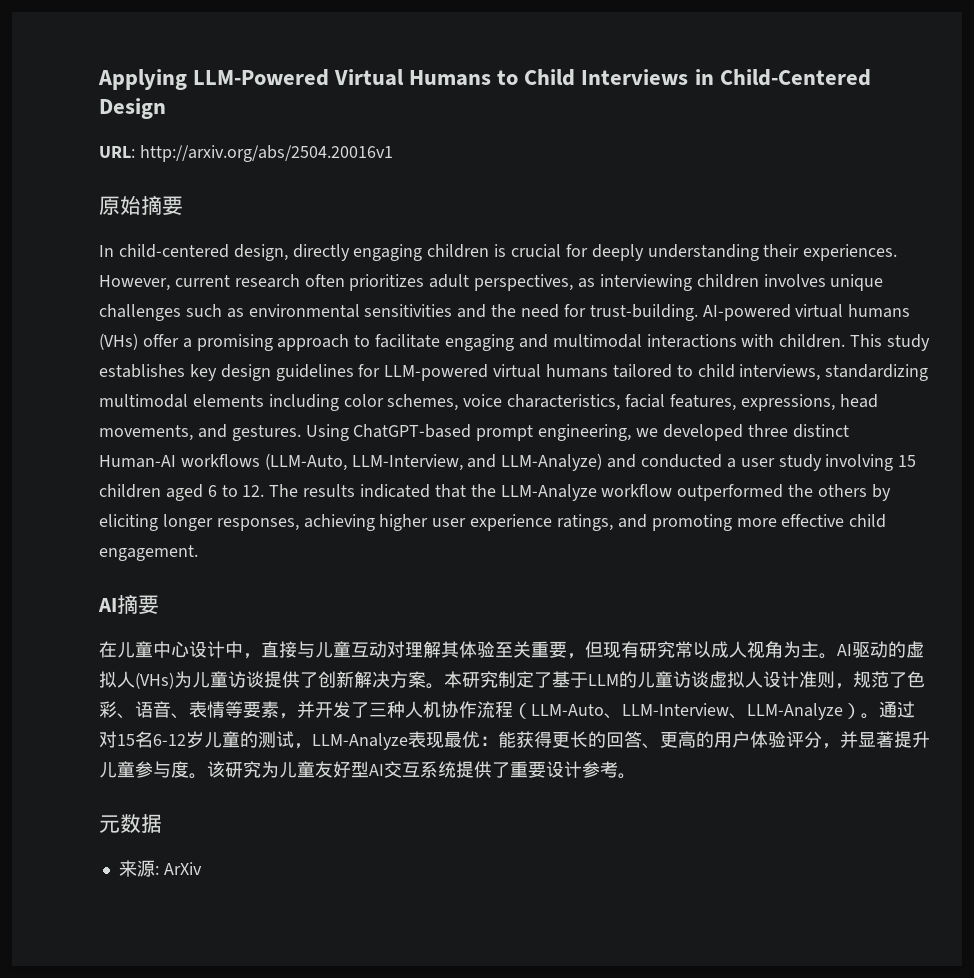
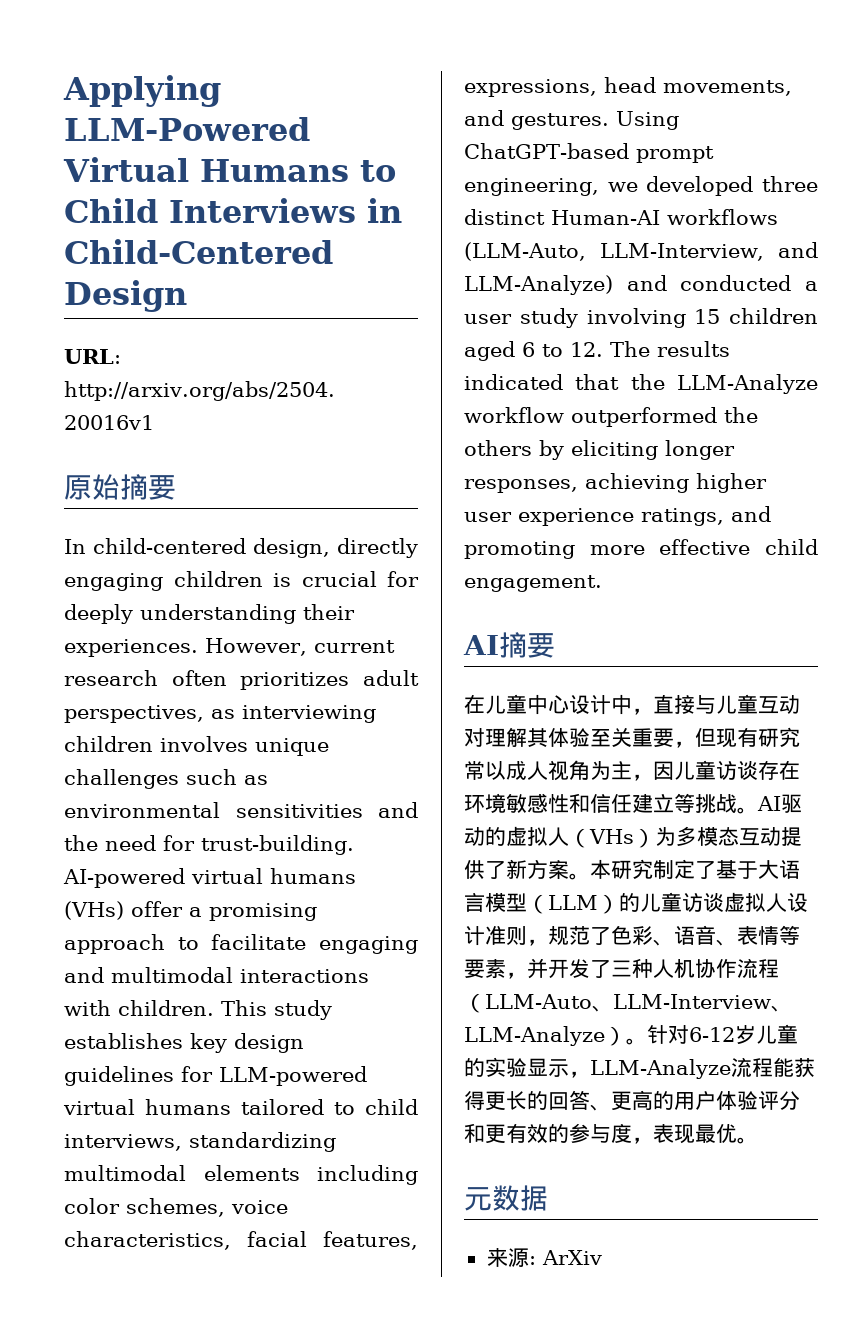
- 在儿童中心设计中，直接与儿童互动对理解其体验至关重要，但现有研究常以成人视角为主。
+ 在儿童中心设计中，直接与儿童互动对理解其体验至关重要，但现有研究常以成人视角为主，因儿童访谈存在环境敏感性和信任建立等挑战。
- AI驱动的虚拟人(VHs)为儿童访谈提供了创新解决方案。
+ AI驱动的虚拟人（VHs）为多模态互动提供了新方案。
- 本研究制定了基于LLM的儿童访谈虚拟人设计准则，规范了色彩、语音、表情等要素，并开发了三种人机协作流程（LLM-Auto、LLM-Interview、LLM-Analyze）。
+ 本研究制定了基于大语言模型（LLM）的儿童访谈虚拟人设计准则，规范了色彩、语音、表情等要素，并开发了三种人机协作流程（LLM-Auto、LLM-Interview、LLM-Analyze）。
- 通过对15名6-12岁儿童的测试，LLM-Analyze表现最优：能获得更长的回答、更高的用户体验评分，并显著提升儿童参与度。该研究为儿童友好型AI交互系统提供了重要设计参考。
+ 针对6-12岁儿童的实验显示，LLM-Analyze流程能获得更长的回答、更高的用户体验评分和更有效的参与度，表现最优。

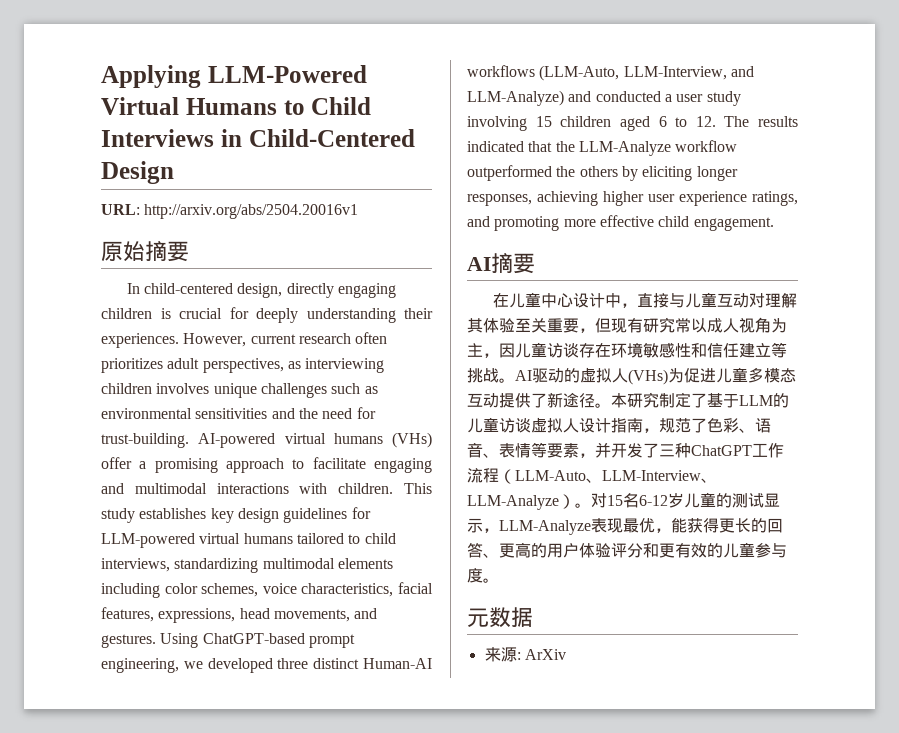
- AI驱动的虚拟人（VHs）为多模态互动提供了新方案。
+ AI驱动的虚拟人(VHs)为促进儿童多模态互动提供了新途径。
- 本研究制定了基于大语言模型（LLM）的儿童访谈虚拟人设计准则，规范了色彩、语音、表情等要素，并开发了三种人机协作流程（LLM-Auto、LLM-Interview、LLM-Analyze）。
+ 本研究制定了基于LLM的儿童访谈虚拟人设计指南，规范了色彩、语音、表情等要素，并开发了三种ChatGPT工作流程（LLM-Auto、LLM-Interview、LLM-Analyze）。
- 针对6-12岁儿童的实验显示，LLM-Analyze流程能获得更长的回答、更高的用户体验评分和更有效的参与度，表现最优。
+ 对15名6-12岁儿童的测试显示，LLM-Analyze表现最优，能获得更长的回答、更高的用户体验评分和更有效的儿童参与度。

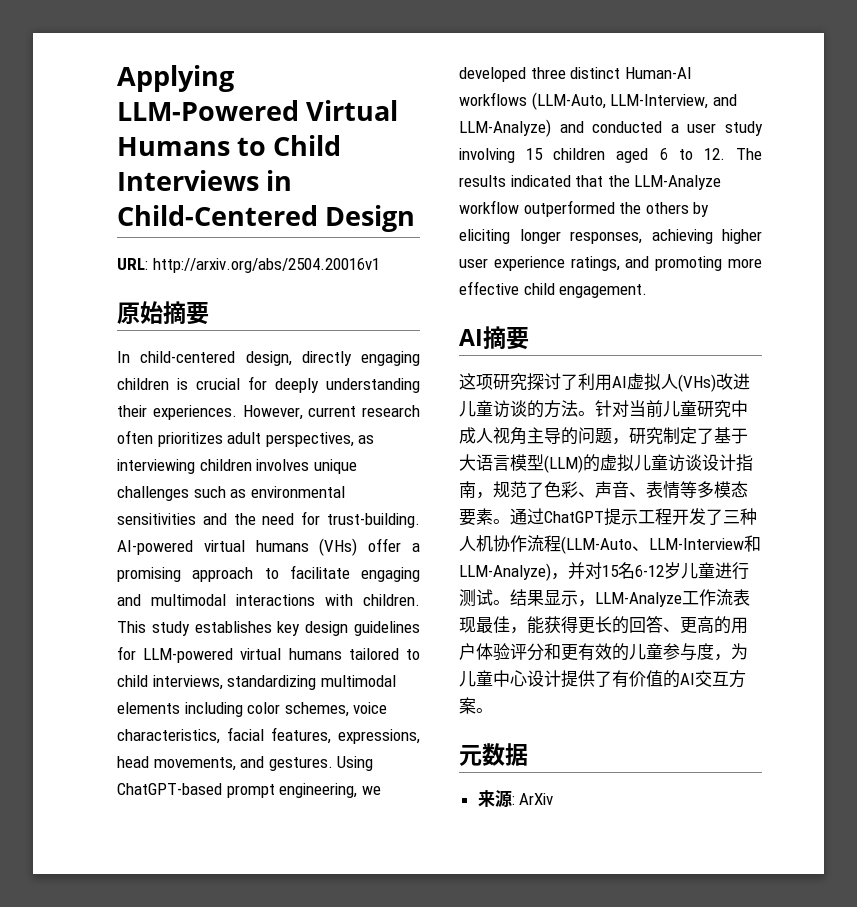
- 在儿童中心设计中，直接与儿童互动对理解其体验至关重要，但现有研究常以成人视角为主，因儿童访谈存在环境敏感性和信任建立等挑战。AI驱动的虚拟人(VHs)为促进儿童多模态互动提供了新途径。本研究制定了基于LLM的儿童访谈虚拟人设计指南，规范了色彩、语音、表情等要素，并开发了三种ChatGPT工作流程（LLM-Auto、LLM-Interview、LLM-Analyze）。对15名6-12岁儿童的测试显示，LLM-Analyze表现最优，能获得更长的回答、更高的用户体验评分和更有效的儿童参与度。
+ 这项研究探讨了利用AI虚拟人(VHs)改进儿童访谈的方法。针对当前儿童研究中成人视角主导的问题，研究制定了基于大语言模型(LLM)的虚拟儿童访谈设计指南，规范了色彩、声音、表情等多模态要素。通过ChatGPT提示工程开发了三种人机协作流程(LLM-Auto、LLM-Interview和LLM-Analyze)，并对15名6-12岁儿童进行测试。结果显示，LLM-Analyze工作流表现最佳，能获得更长的回答、更高的用户体验评分和更有效的儿童参与度，为儿童中心设计提供了有价值的AI交互方案。

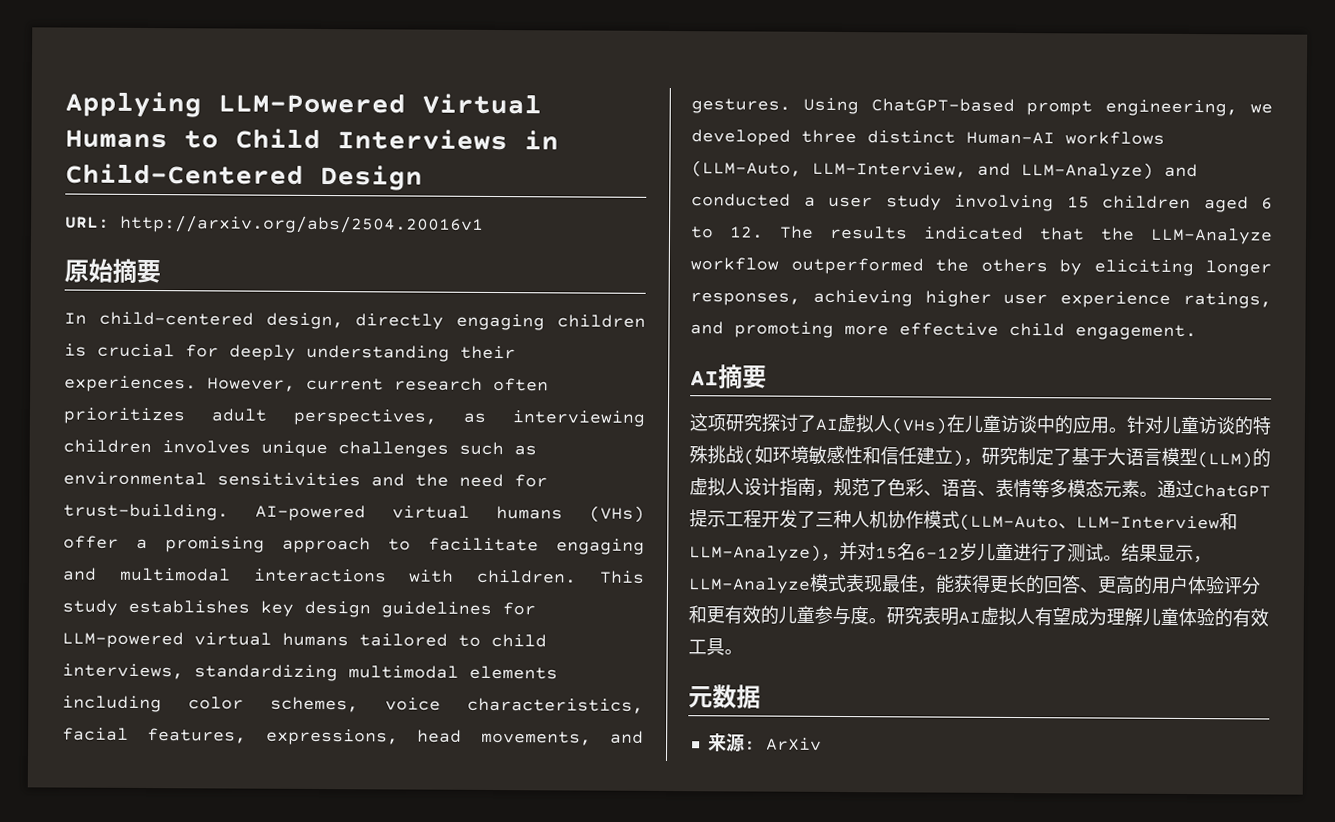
- 这项研究探讨了利用AI虚拟人(VHs)改进儿童访谈的方法。针对当前儿童研究中成人视角主导的问题，研究制定了基于大语言模型(LLM)的虚拟儿童访谈设计指南，规范了色彩、声音、表情等多模态要素。
+ 这项研究探讨了AI虚拟人(VHs)在儿童访谈中的应用。针对儿童访谈的特殊挑战(如环境敏感性和信任建立)，研究制定了基于大语言模型(LLM)的虚拟人设计指南，规范了色彩、语音、表情等多模态元素。
- 通过ChatGPT提示工程开发了三种人机协作流程(LLM-Auto、LLM-Interview和LLM-Analyze)，并对15名6-12岁儿童进行测试。
+ 通过ChatGPT提示工程开发了三种人机协作模式(LLM-Auto、LLM-Interview和LLM-Analyze)，并对15名6-12岁儿童进行了测试。
- 结果显示，LLM-Analyze工作流表现最佳，能获得更长的回答、更高的用户体验评分和更有效的儿童参与度，为儿童中心设计提供了有价值的AI交互方案。
+ 结果显示，LLM-Analyze模式表现最佳，能获得更长的回答、更高的用户体验评分和更有效的儿童参与度。研究表明AI虚拟人有望成为理解儿童体验的有效工具。

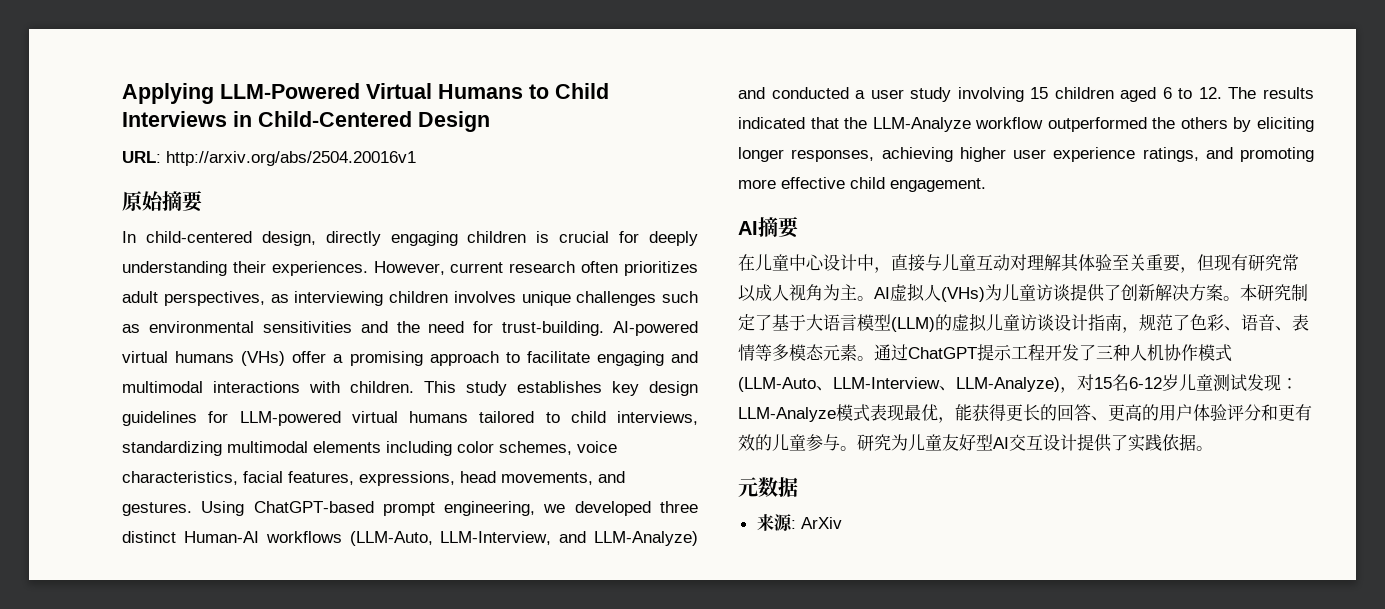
- 这项研究探讨了AI虚拟人(VHs)在儿童访谈中的应用。针对儿童访谈的特殊挑战(如环境敏感性和信任建立)，研究制定了基于大语言模型(LLM)的虚拟人设计指南，规范了色彩、语音、表情等多模态元素。
+ 在儿童中心设计中，直接与儿童互动对理解其体验至关重要，但现有研究常以成人视角为主。AI虚拟人(VHs)为儿童访谈提供了创新解决方案。本研究制定了基于大语言模型(LLM)的虚拟儿童访谈设计指南，规范了色彩、语音、表情等多模态元素。
- 通过ChatGPT提示工程开发了三种人机协作模式(LLM-Auto、LLM-Interview和LLM-Analyze)，并对15名6-12岁儿童进行了测试。结果显示，LLM-Analyze模式表现最佳，能获得更长的回答、更高的用户体验评分和更有效的儿童参与度。研究表明AI虚拟人有望成为理解儿童体验的有效工具。
+ 通过ChatGPT提示工程开发了三种人机协作模式(LLM-Auto、LLM-Interview、LLM-Analyze)，对15名6-12岁儿童测试发现：LLM-Analyze模式表现最优，能获得更长的回答、更高的用户体验评分和更有效的儿童参与。研究为儿童友好型AI交互设计提供了实践依据。

